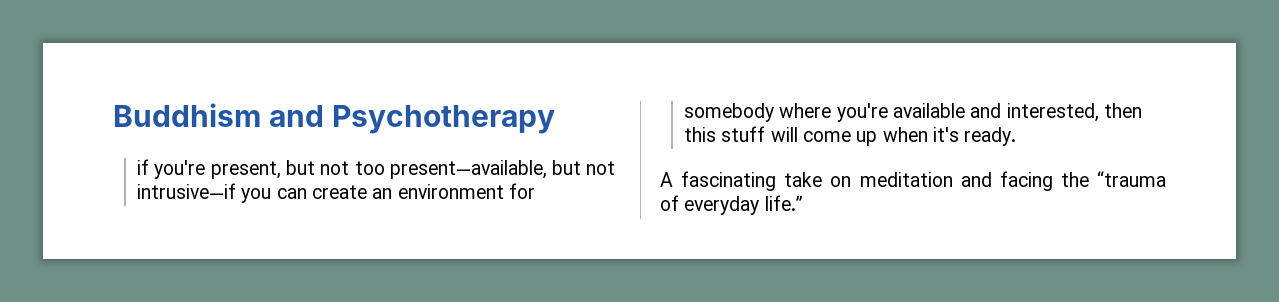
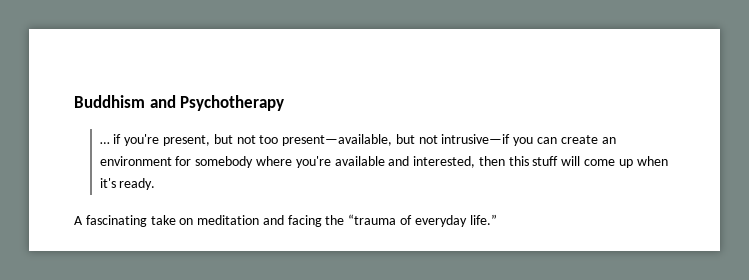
- if you're present, but not too present—available, but not intrusive—if you can create an environment for somebody where you're available and interested, then this stuff will come up when it's ready.
+ … if you're present, but not too present—available, but not intrusive—if you can create an environment for somebody where you're available and interested, then this stuff will come up when it's ready.

